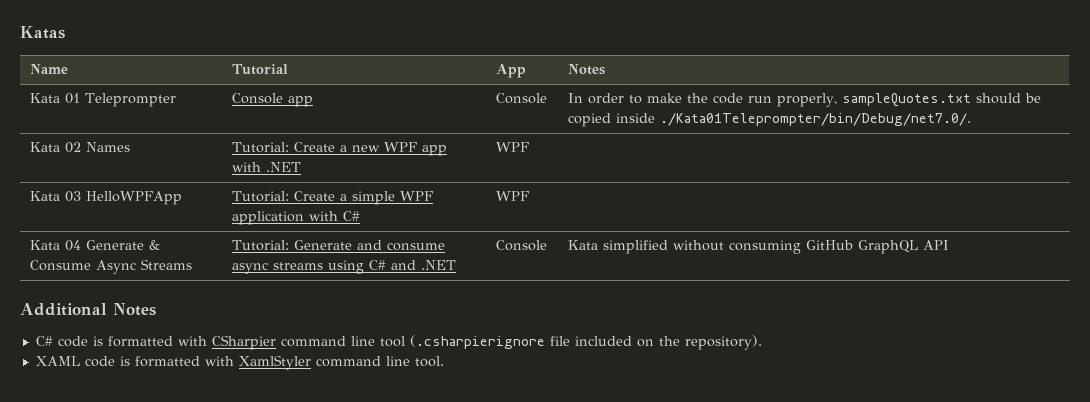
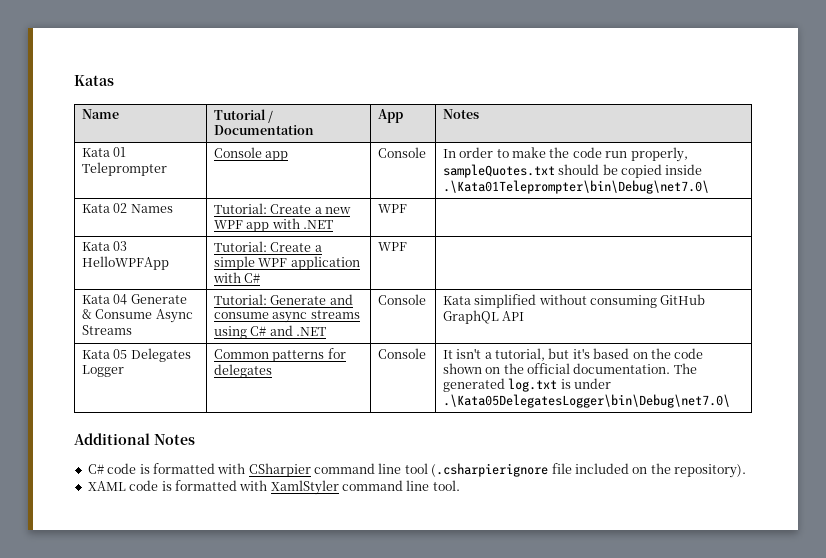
- Name | Tutorial | App | Notes
+ Name | Tutorial / Documentation | App | Notes
- Kata 01 Teleprompter | Console app | Console | In order to make the code run properly, sampleQuotes.txt should be copied inside ./Kata01Teleprompter/bin/Debug/net7.0/.
+ Kata 01 Teleprompter | Console app | Console | In order to make the code run properly, sampleQuotes.txt should be copied inside .\Kata01Teleprompter\bin\Debug\net7.0\
+ Kata 05 Delegates Logger | Common patterns for delegates | Console | It isn't a tutorial, but it's based on the code shown on the official documentation. The generated log.txt is under .\Kata05DelegatesLogger\bin\Debug\net7.0\

